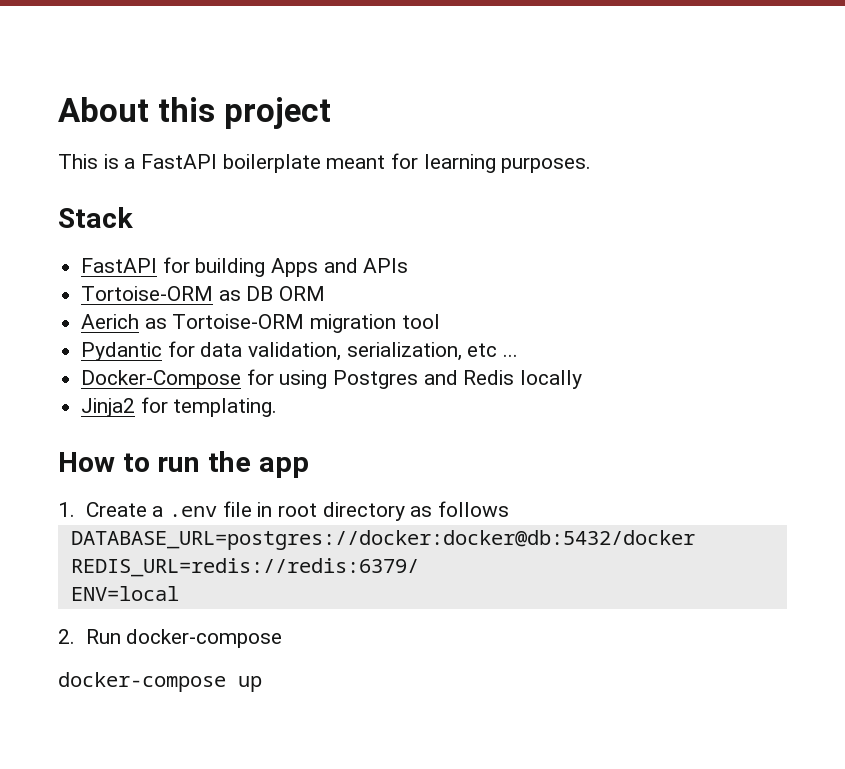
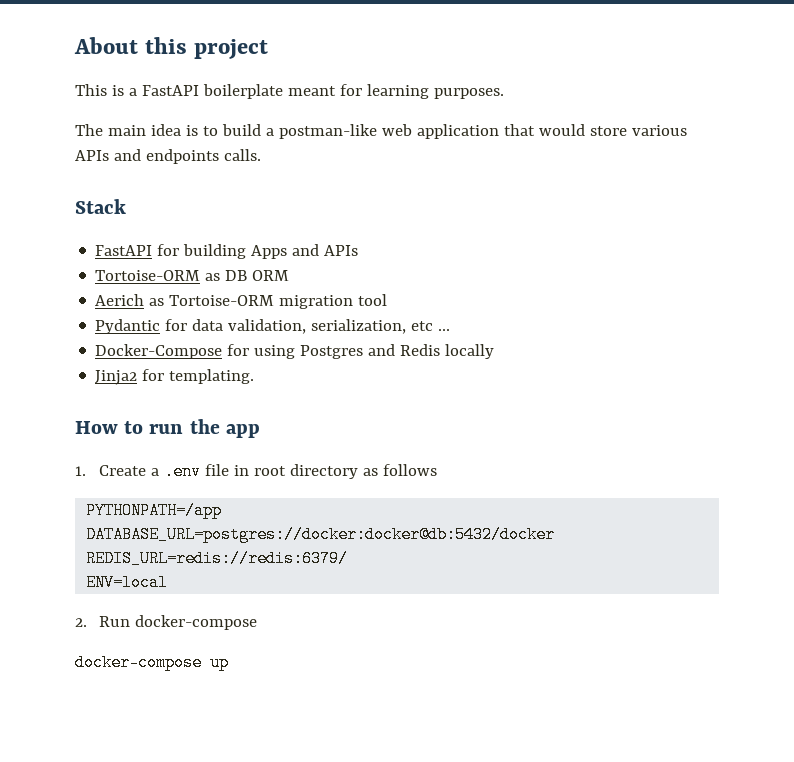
+ The main idea is to build a postman-like web application that would store various APIs and endpoints calls.
+ PYTHONPATH=/app

